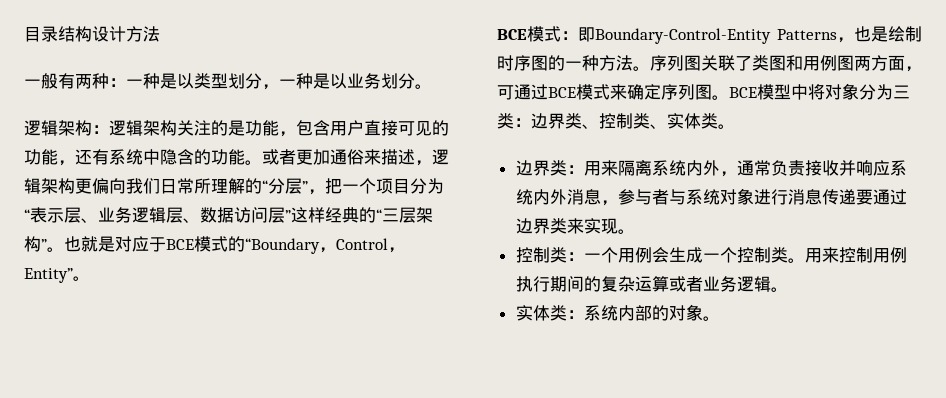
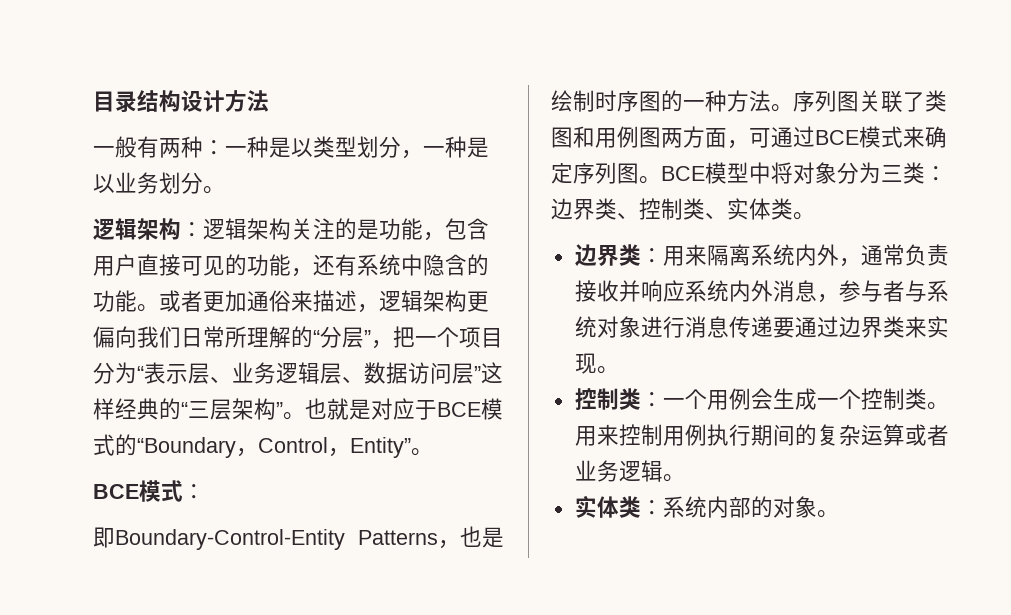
- BCE模式：即Boundary-Control-Entity Patterns，也是绘制时序图的一种方法。
+ BCE模式：
+ 即Boundary-Control-Entity Patterns，也是绘制时序图的一种方法。

